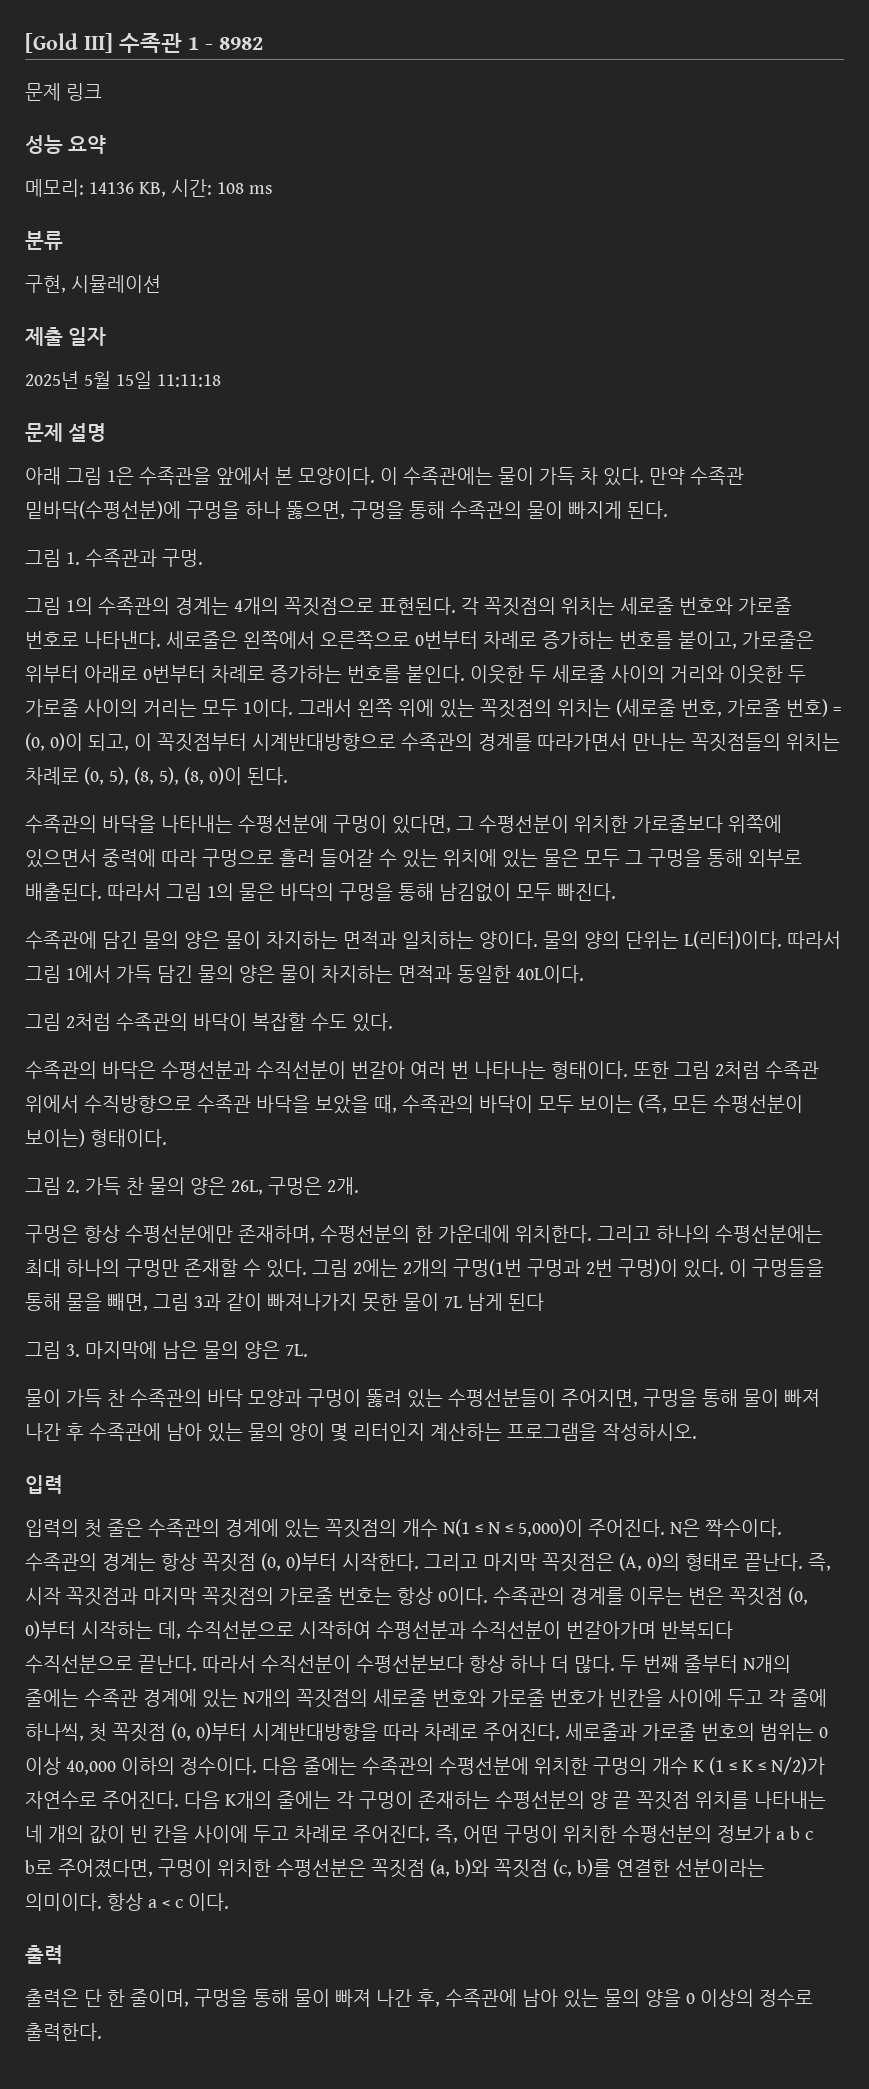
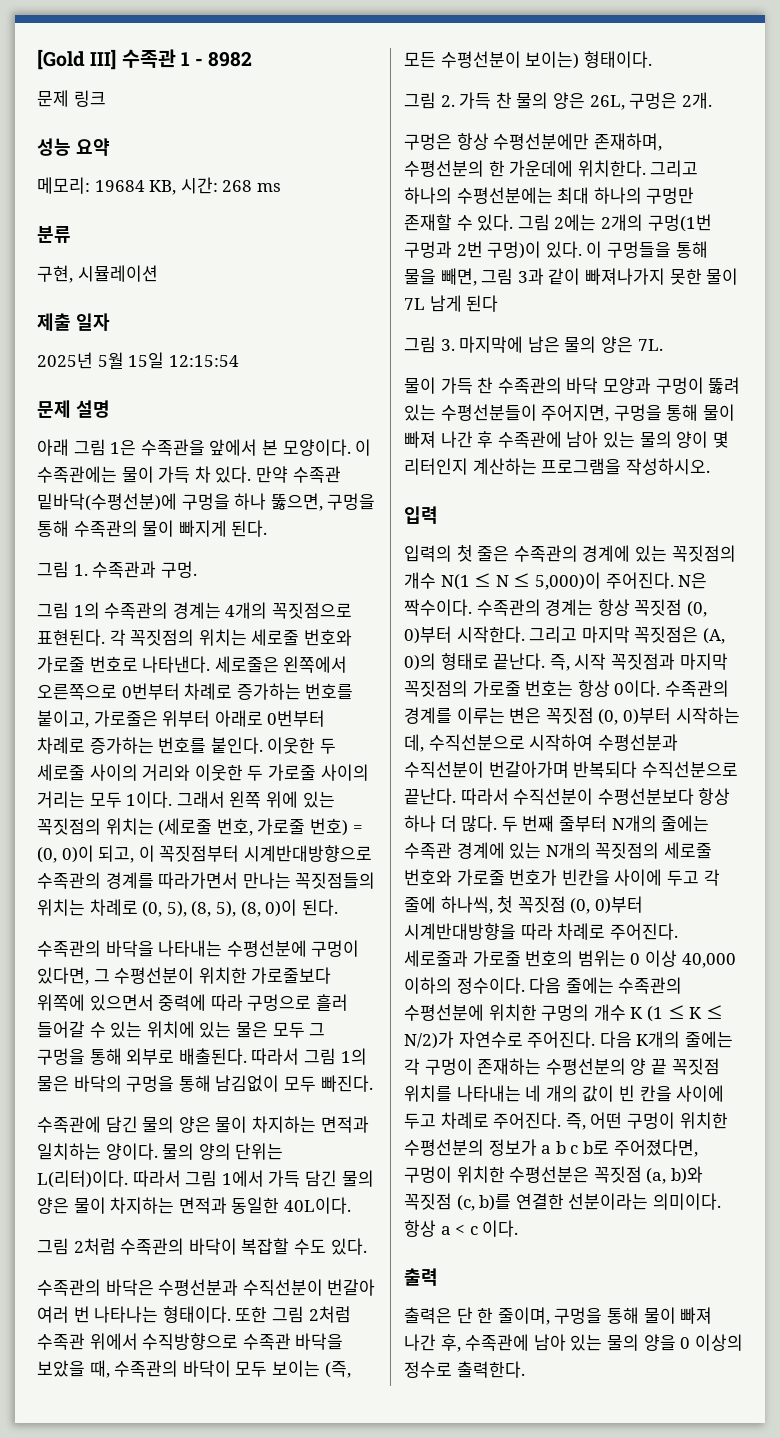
- 메모리: 14136 KB, 시간: 108 ms
+ 메모리: 19684 KB, 시간: 268 ms
- 2025년 5월 15일 11:11:18
+ 2025년 5월 15일 12:15:54

